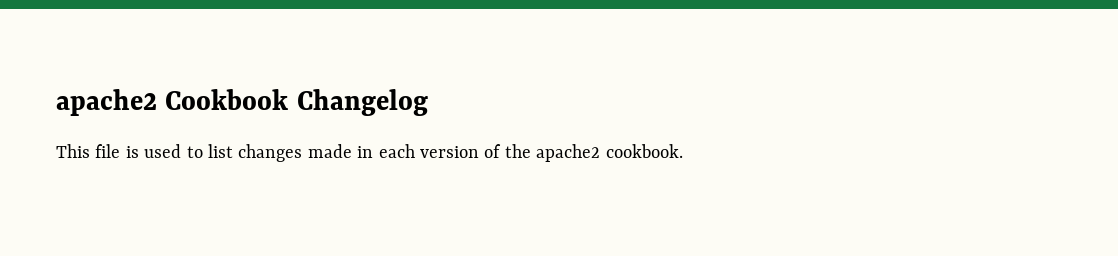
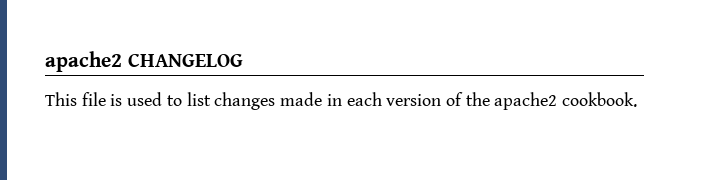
- apache2 Cookbook Changelog
+ apache2 CHANGELOG

